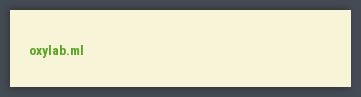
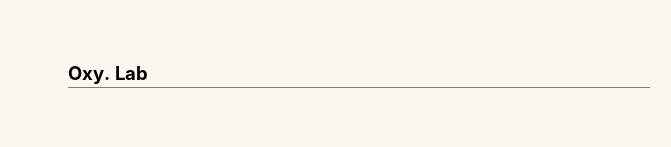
- oxylab.ml
+ Oxy. Lab

